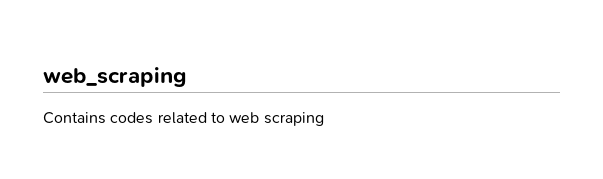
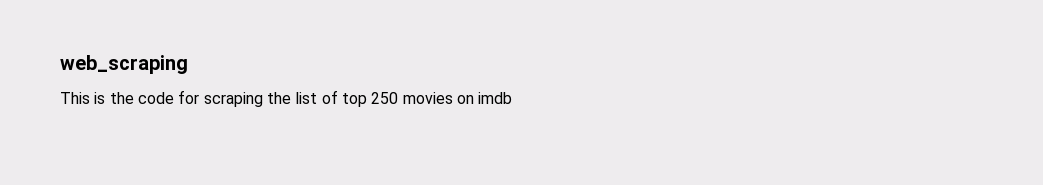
- Contains codes related to web scraping
+ This is the code for scraping the list of top 250 movies on imdb

